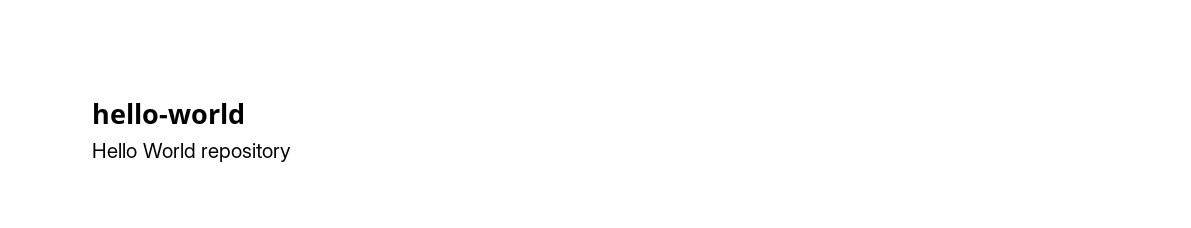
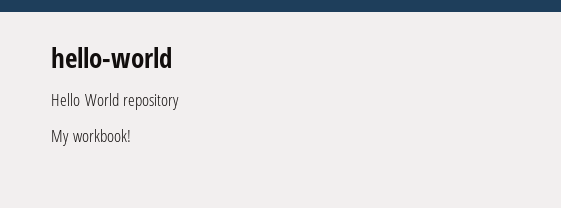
+ My workbook!

